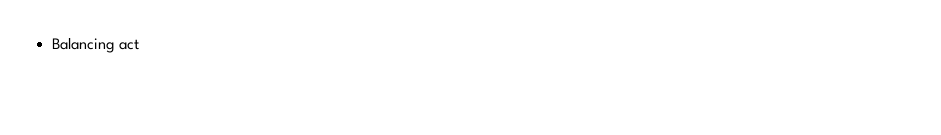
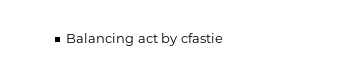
- Balancing act
+ Balancing act by cfastie

